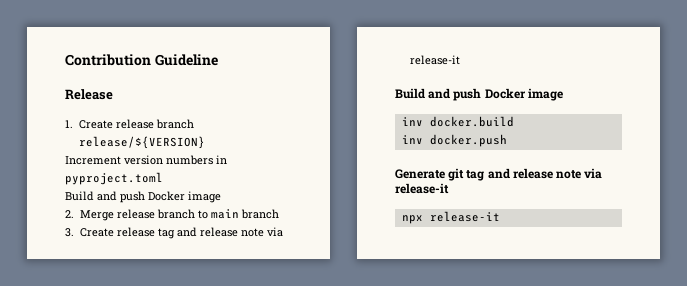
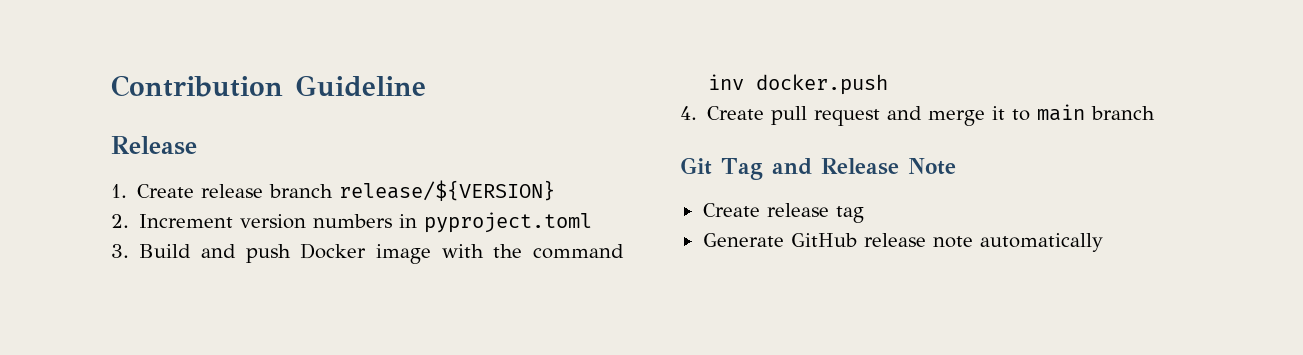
- Increment version numbers in pyproject.toml
- Build and push Docker image
- 2. Merge release branch to main branch
- 3. Create release tag and release note via release-it
- Build and push Docker image
- inv docker.build
- inv docker.push
- Generate git tag and release note via release-it
- npx release-it
+ 2. Increment version numbers in pyproject.toml
+ 3. Build and push Docker image with the command inv docker.push
+ 4. Create pull request and merge it to main branch
+ Git Tag and Release Note
+ Create release tag
+ Generate GitHub release note automatically

